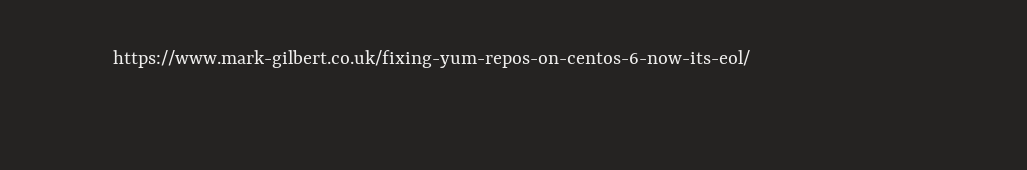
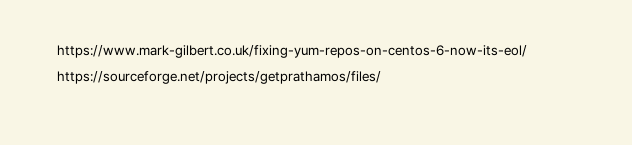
+ https://sourceforge.net/projects/getprathamos/files/

